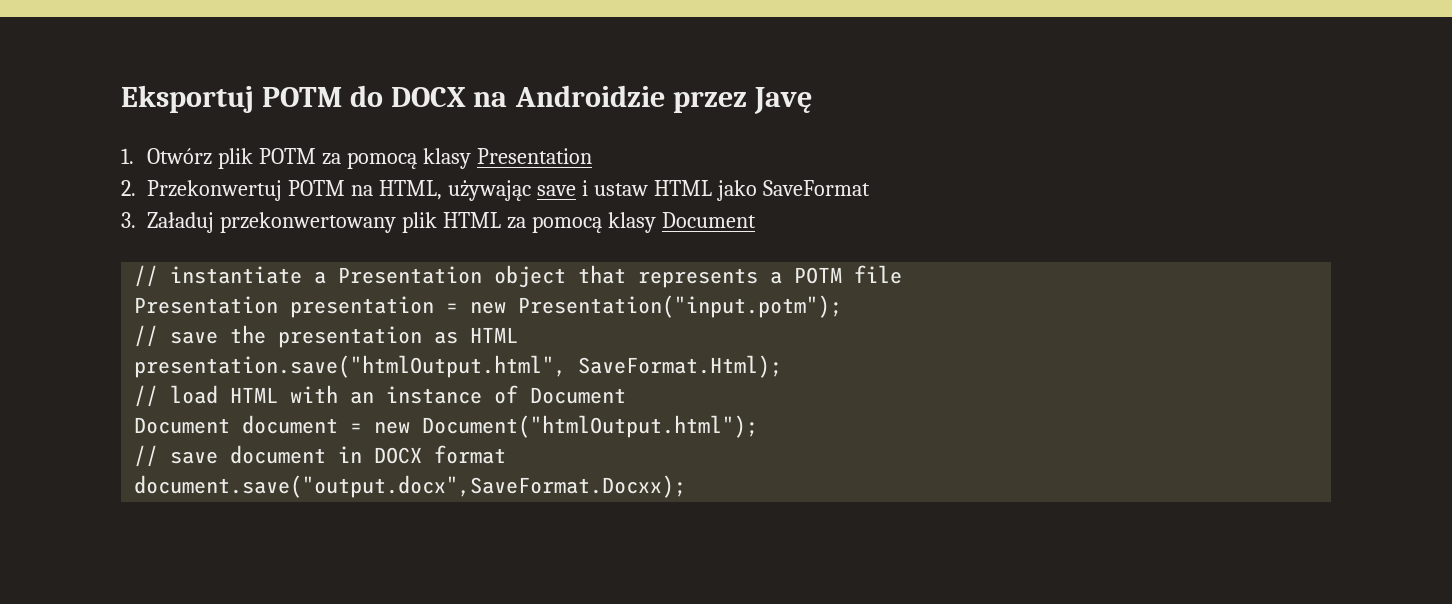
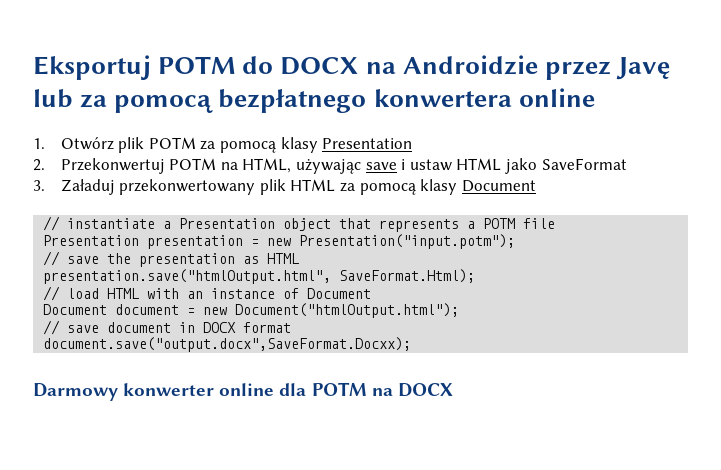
- Eksportuj POTM do DOCX na Androidzie przez Javę
+ Eksportuj POTM do DOCX na Androidzie przez Javę lub za pomocą bezpłatnego konwertera online
+ Darmowy konwerter online dla POTM na DOCX

